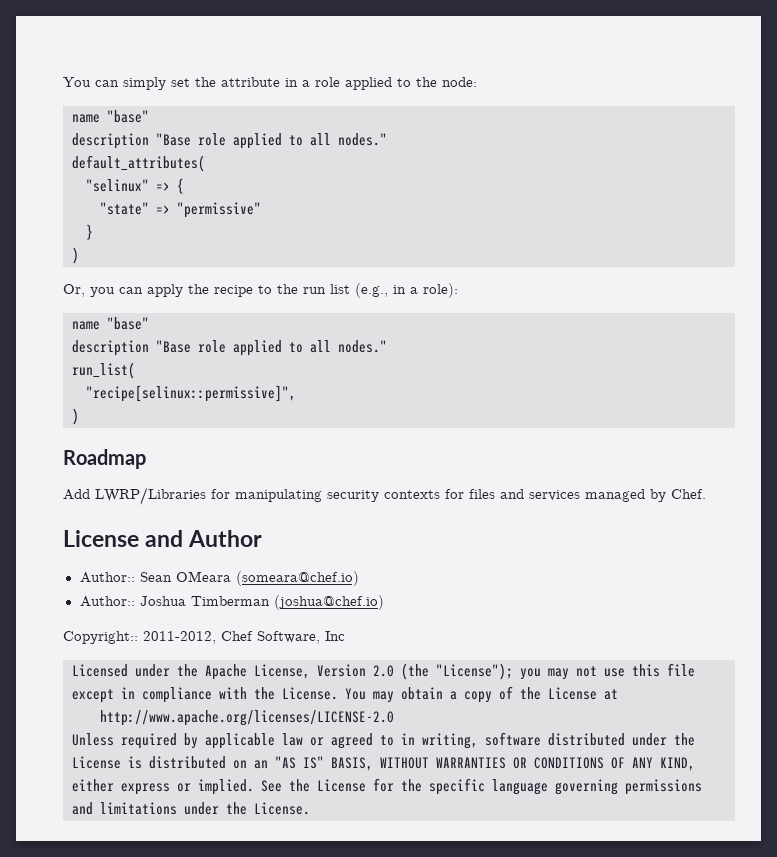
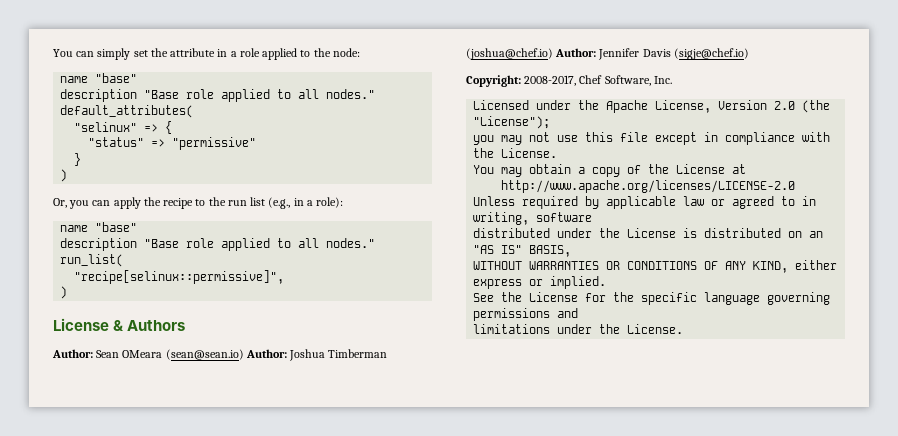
- "state" => "permissive"
+ "status" => "permissive"
- Roadmap
- Add LWRP/Libraries for manipulating security contexts for files and services managed by Chef.
- License and Author
- Author:: Sean OMeara (someara@chef.io)
- Author:: Joshua Timberman (joshua@chef.io)
- Copyright:: 2011-2012, Chef Software, Inc
+ License & Authors
+ Author: Sean OMeara (sean@sean.io) Author: Joshua Timberman (joshua@chef.io) Author: Jennifer Davis (sigje@chef.io)
+ Copyright: 2008-2017, Chef Software, Inc.
- Licensed under the Apache License, Version 2.0 (the "License"); you may not use this file except in compliance with the License. You may obtain a copy of the License at
+ Licensed under the Apache License, Version 2.0 (the "License");
+ you may not use this file except in compliance with the License.
+ You may obtain a copy of the License at
- Unless required by applicable law or agreed to in writing, software distributed under the License is distributed on an "AS IS" BASIS, WITHOUT WARRANTIES OR CONDITIONS OF ANY KIND, either express or implied. See the License for the specific language governing permissions and limitations under the License.
+ Unless required by applicable law or agreed to in writing, software
+ distributed under the License is distributed on an "AS IS" BASIS,
+ WITHOUT WARRANTIES OR CONDITIONS OF ANY KIND, either express or implied.
+ See the License for the specific language governing permissions and
+ limitations under the License.

